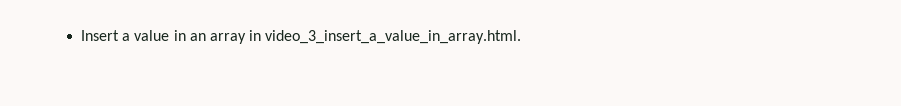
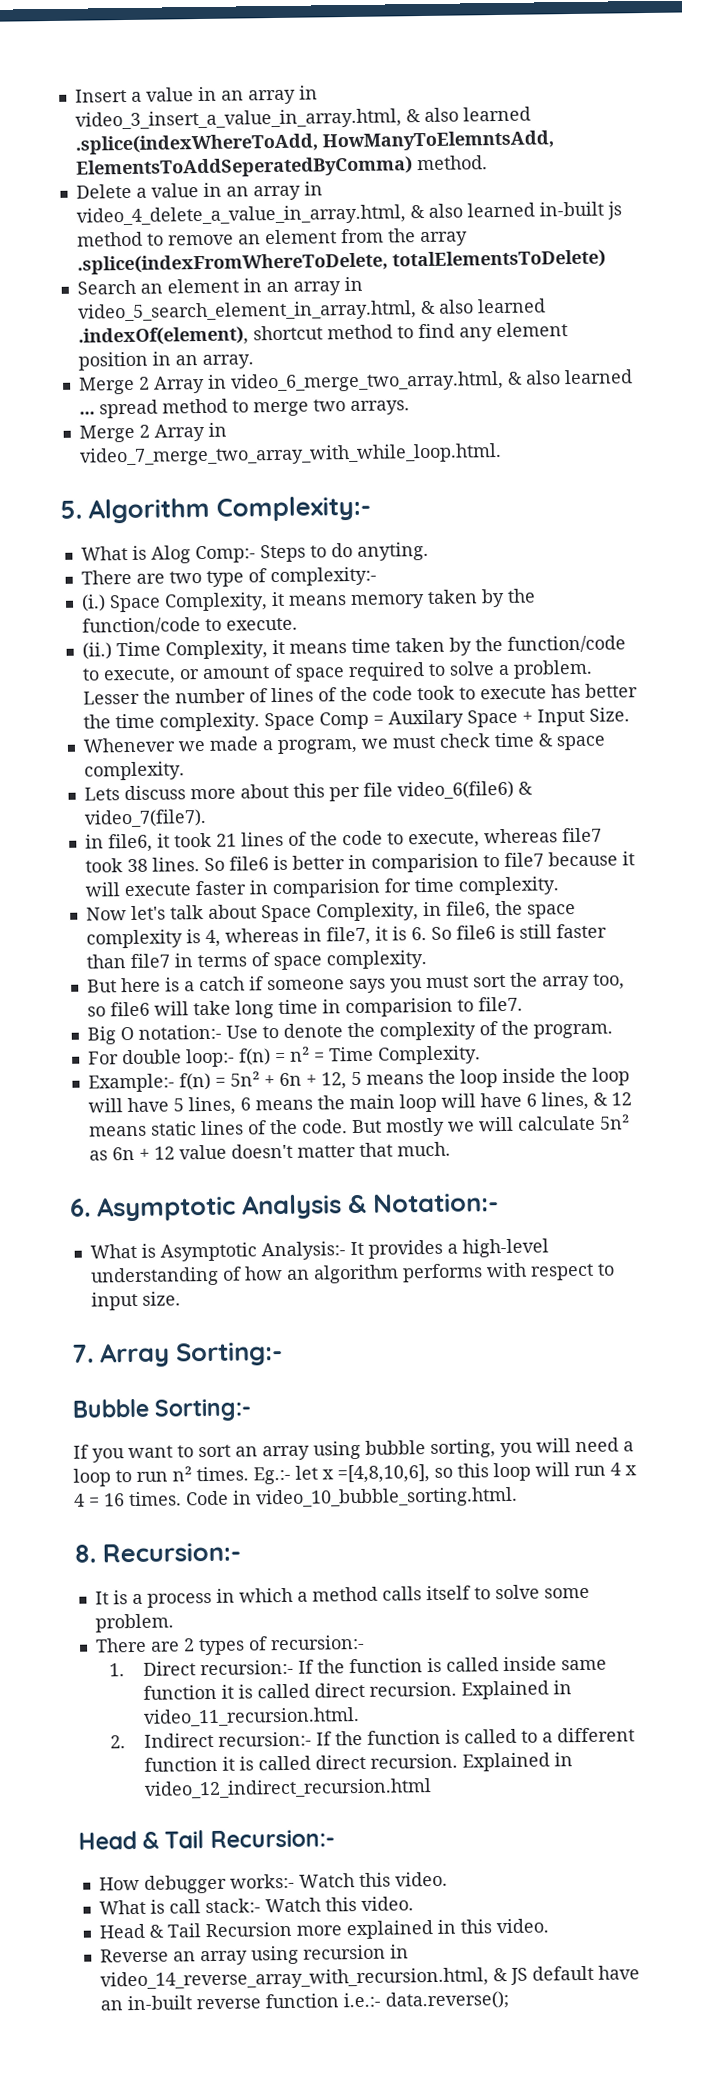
- Insert a value in an array in video_3_insert_a_value_in_array.html.
+ Insert a value in an array in video_3_insert_a_value_in_array.html, & also learned .splice(indexWhereToAdd, HowManyToElemntsAdd, ElementsToAddSeperatedByComma) method.
+ Delete a value in an array in video_4_delete_a_value_in_array.html, & also learned in-built js method to remove an element from the array .splice(indexFromWhereToDelete, totalElementsToDelete)
+ Search an element in an array in video_5_search_element_in_array.html, & also learned .indexOf(element), shortcut method to find any element position in an array.
+ Merge 2 Array in video_6_merge_two_array.html, & also learned ... spread method to merge two arrays.
+ Merge 2 Array in video_7_merge_two_array_with_while_loop.html.
+ 5. Algorithm Complexity:-
+ What is Alog Comp:- Steps to do anyting.
+ There are two type of complexity:-
+ (i.) Space Complexity, it means memory taken by the function/code to execute.
+ (ii.) Time Complexity, it means time taken by the function/code to execute, or amount of space required to solve a problem. Lesser the number of lines of the code took to execute has better the time complexity. Space Comp = Auxilary Space + Input Size.
+ Whenever we made a program, we must check time & space complexity.
+ Lets discuss more about this per file video_6(file6) & video_7(file7).
+ in file6, it took 21 lines of the code to execute, whereas file7 took 38 lines. So file6 is better in comparision to file7 because it will execute faster in comparision for time complexity.
+ Now let's talk about Space Complexity, in file6, the space complexity is 4, whereas in file7, it is 6. So file6 is still faster than file7 in terms of space complexity.
+ But here is a catch if someone says you must sort the array too, so file6 will take long time in comparision to file7.
+ Big O notation:- Use to denote the complexity of the program.
+ For double loop:- f(n) = n² = Time Complexity.
+ Example:- f(n) = 5n² + 6n + 12, 5 means the loop inside the loop will have 5 lines, 6 means the main loop will have 6 lines, & 12 means static lines of the code. But mostly we will calculate 5n² as 6n + 12 value doesn't matter that much.
+ 6. Asymptotic Analysis & Notation:-
+ What is Asymptotic Analysis:- It provides a high-level understanding of how an algorithm performs with respect to input size.
+ 7. Array Sorting:-
+ Bubble Sorting:-
+ If you want to sort an array using bubble sorting, you will need a loop to run n² times. Eg.:- let x =[4,8,10,6], so this loop will run 4 x 4 = 16 times. Code in video_10_bubble_sorting.html.
+ 8. Recursion:-
+ It is a process in which a method calls itself to solve some problem.
+ There are 2 types of recursion:-
+ 1. Direct recursion:- If the function is called inside same function it is called direct recursion. Explained in video_11_recursion.html.
+ 2. Indirect recursion:- If the function is called to a different function it is called direct recursion. Explained in video_12_indirect_recursion.html
+ Head & Tail Recursion:-
+ How debugger works:- Watch this video.
+ What is call stack:- Watch this video.
+ Head & Tail Recursion more explained in this video.
+ Reverse an array using recursion in video_14_reverse_array_with_recursion.html, & JS default have an in-built reverse function i.e.:- data.reverse();

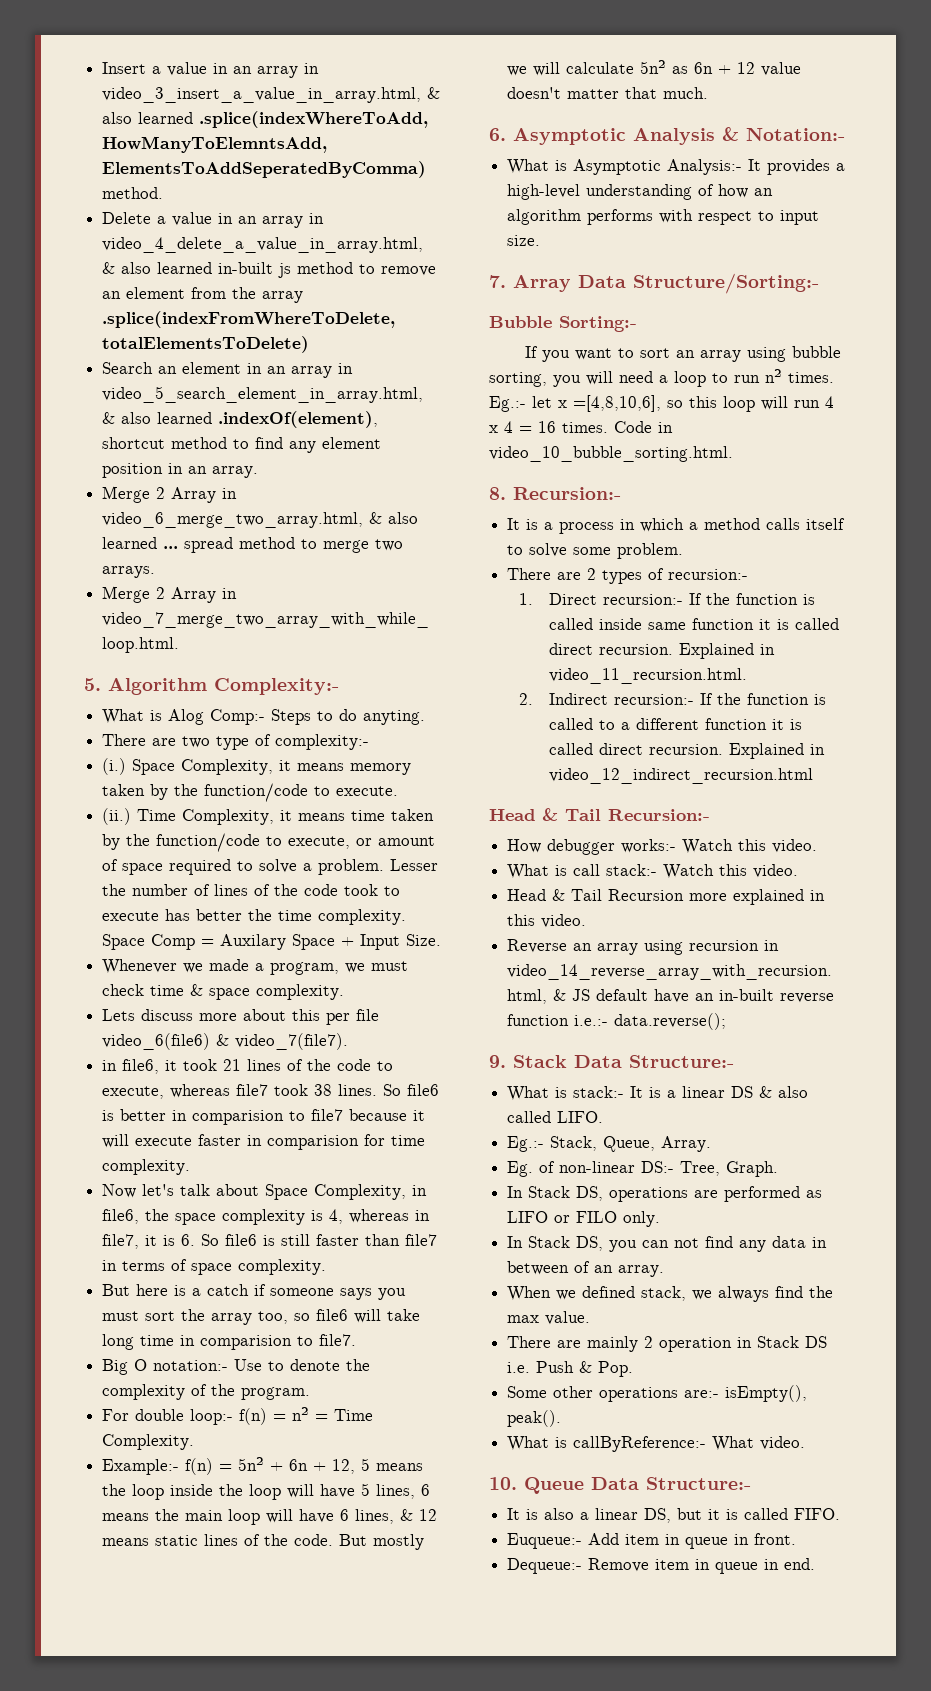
- 7. Array Sorting:-
+ 7. Array Data Structure/Sorting:-
+ 9. Stack Data Structure:-
+ What is stack:- It is a linear DS & also called LIFO.
+ Eg.:- Stack, Queue, Array.
+ Eg. of non-linear DS:- Tree, Graph.
+ In Stack DS, operations are performed as LIFO or FILO only.
+ In Stack DS, you can not find any data in between of an array.
+ When we defined stack, we always find the max value.
+ There are mainly 2 operation in Stack DS i.e. Push & Pop.
+ Some other operations are:- isEmpty(), peak().
+ What is callByReference:- What video.
+ 10. Queue Data Structure:-
+ It is also a linear DS, but it is called FIFO.
+ Euqueue:- Add item in queue in front.
+ Dequeue:- Remove item in queue in end.

